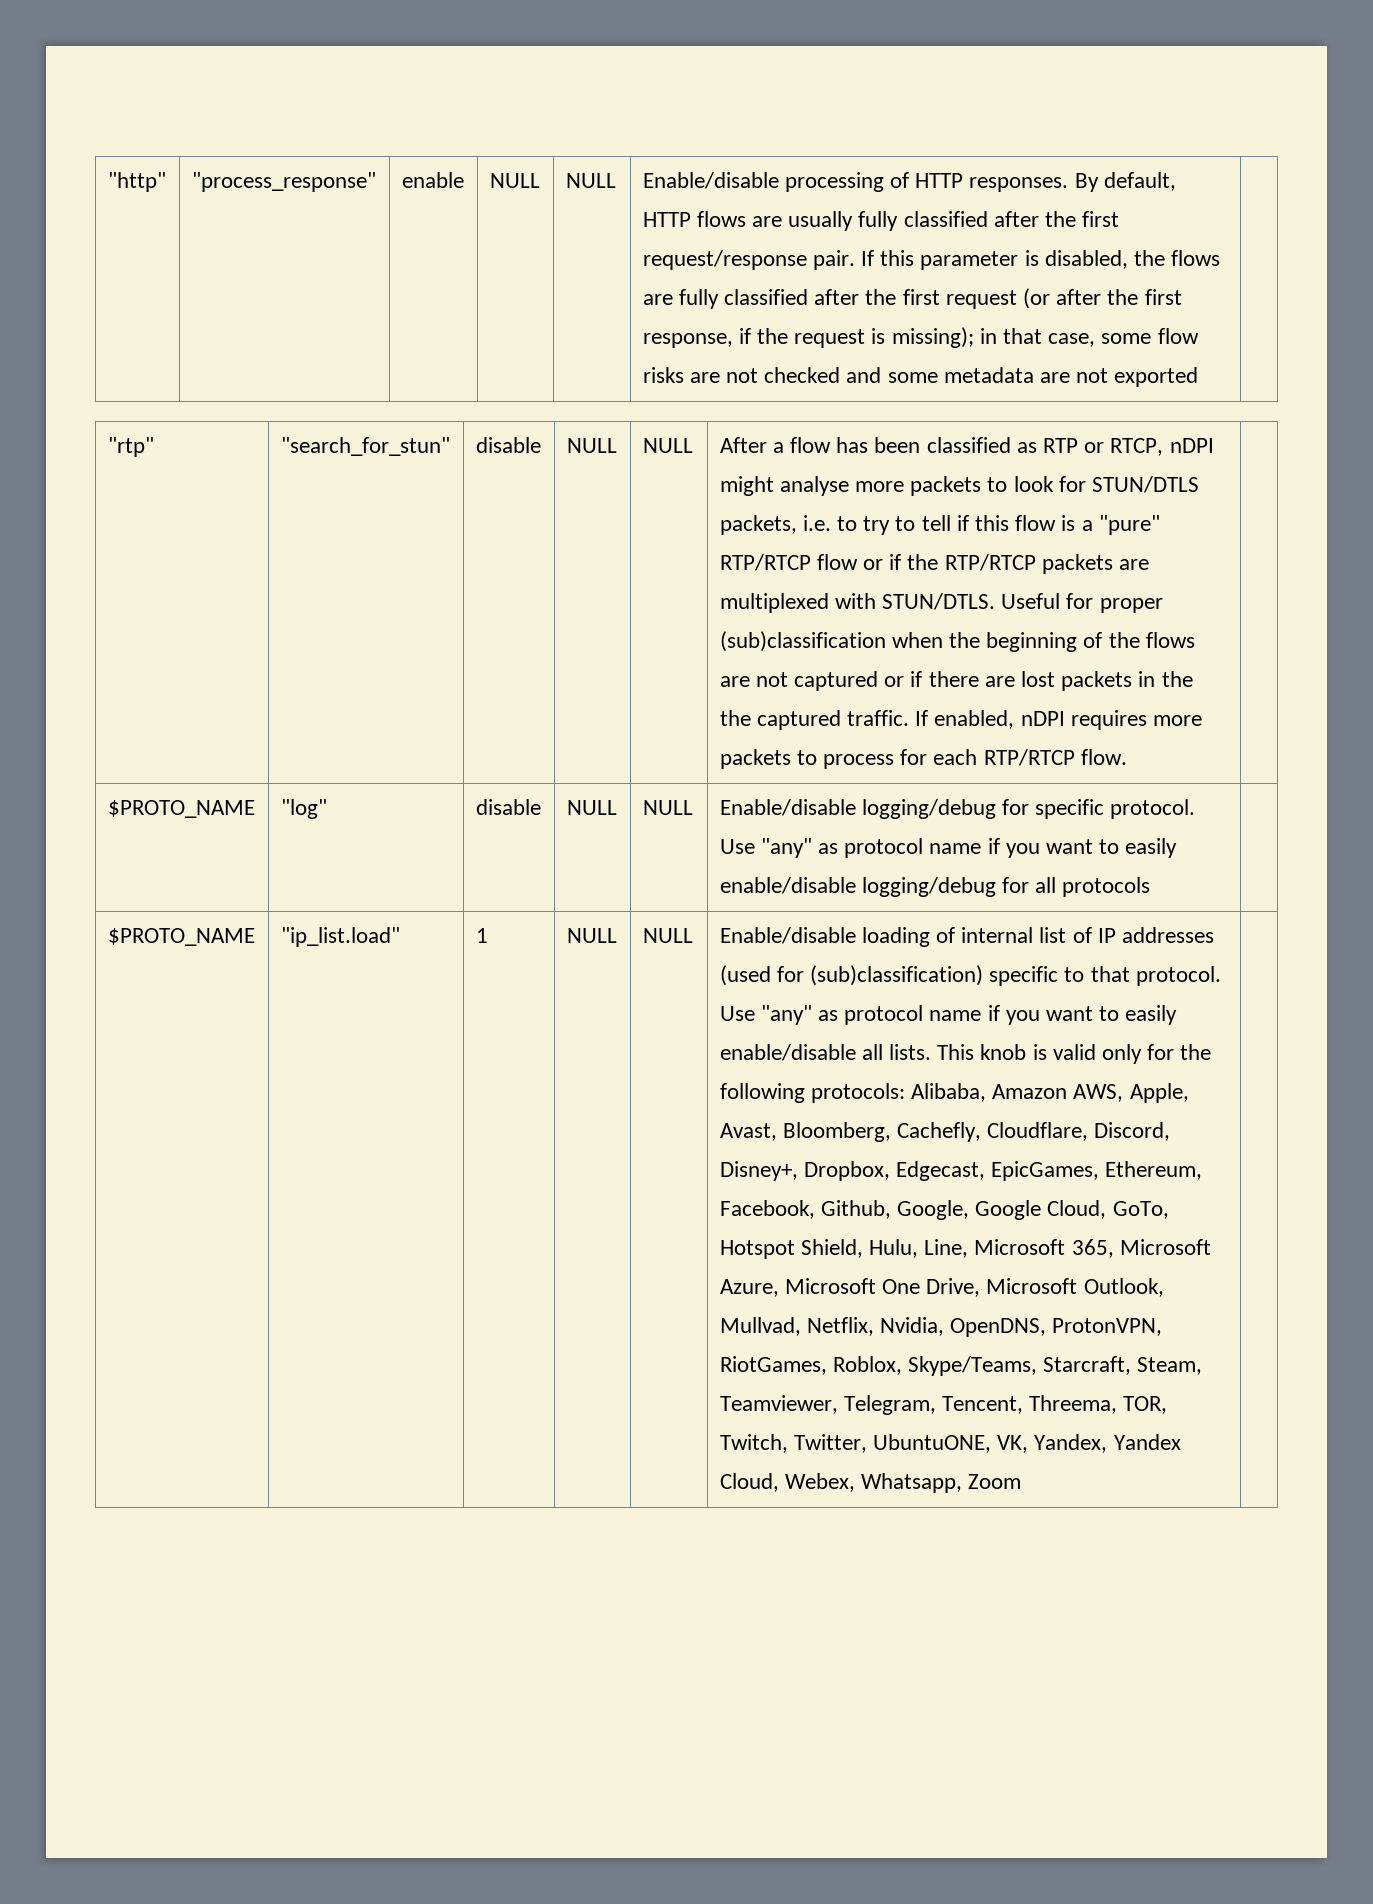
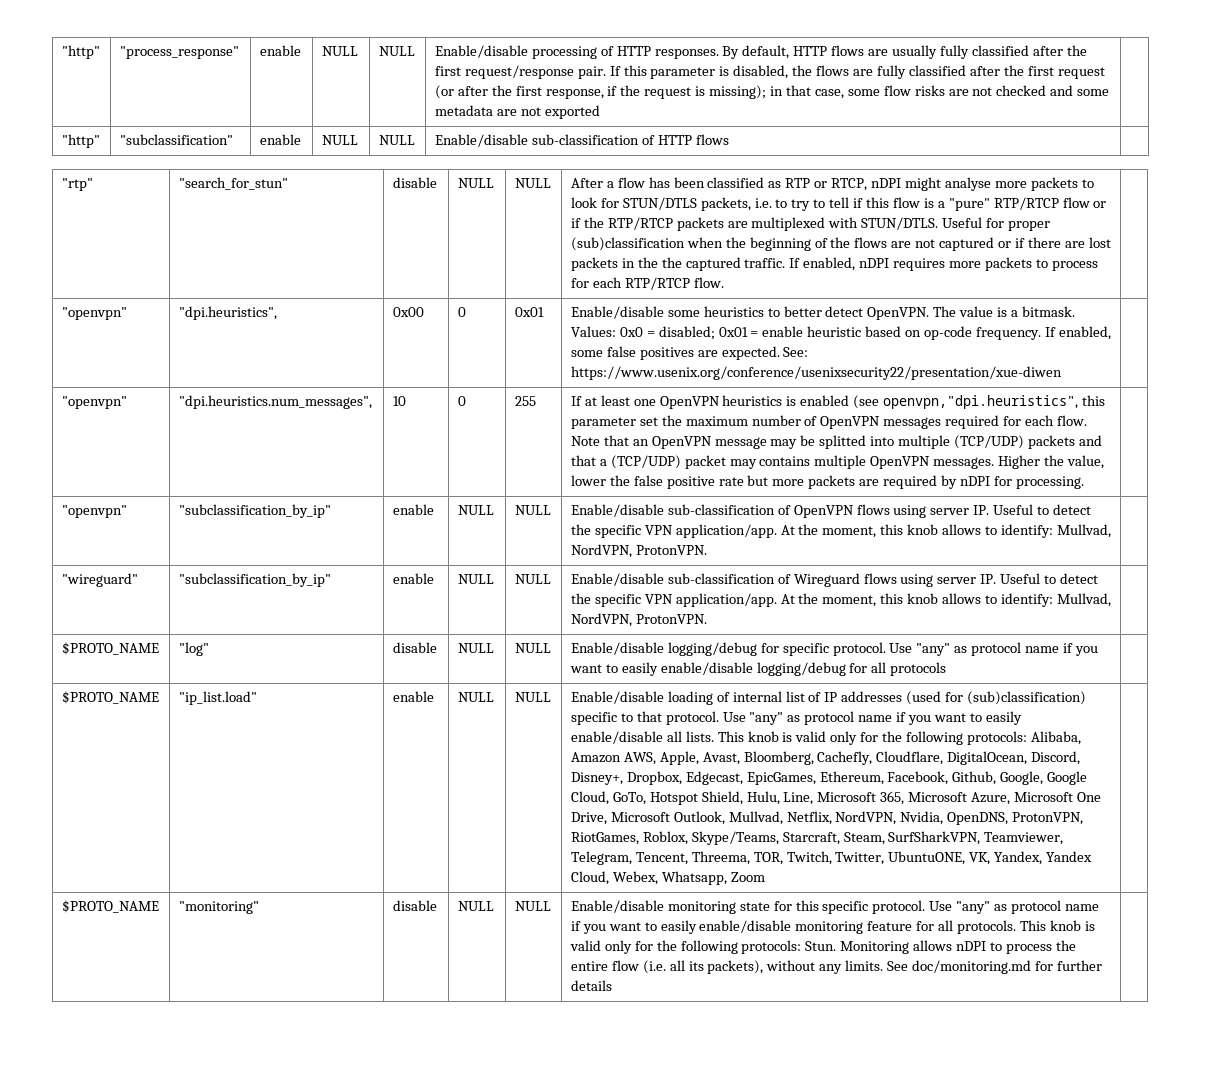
+ "http" | "subclassification" | enable | NULL | NULL | Enable/disable sub-classification of HTTP flows |
+ "openvpn" | "dpi.heuristics", | 0x00 | 0 | 0x01 | Enable/disable some heuristics to better detect OpenVPN. The value is a bitmask. Values: 0x0 = disabled; 0x01 = enable heuristic based on op-code frequency. If enabled, some false positives are expected. See: https://www.usenix.org/conference/usenixsecurity22/presentation/xue-diwen |
+ "openvpn" | "dpi.heuristics.num_messages", | 10 | 0 | 255 | If at least one OpenVPN heuristics is enabled (see openvpn,"dpi.heuristics", this parameter set the maximum number of OpenVPN messages required for each flow. Note that an OpenVPN message may be splitted into multiple (TCP/UDP) packets and that a (TCP/UDP) packet may contains multiple OpenVPN messages. Higher the value, lower the false positive rate but more packets are required by nDPI for processing. |
+ "openvpn" | "subclassification_by_ip" | enable | NULL | NULL | Enable/disable sub-classification of OpenVPN flows using server IP. Useful to detect the specific VPN application/app. At the moment, this knob allows to identify: Mullvad, NordVPN, ProtonVPN. |
+ "wireguard" | "subclassification_by_ip" | enable | NULL | NULL | Enable/disable sub-classification of Wireguard flows using server IP. Useful to detect the specific VPN application/app. At the moment, this knob allows to identify: Mullvad, NordVPN, ProtonVPN. |
- "ip_list.load" | 1
+ "ip_list.load" | enable
- Alibaba, Amazon AWS, Apple, Avast, Bloomberg, Cachefly, Cloudflare, Discord, Disney+, Dropbox, Edgecast, EpicGames, Ethereum, Facebook, Github, Google, Google Cloud, GoTo, Hotspot Shield, Hulu, Line, Microsoft 365, Microsoft Azure, Microsoft One Drive, Microsoft Outlook, Mullvad, Netflix, Nvidia, OpenDNS, ProtonVPN, RiotGames, Roblox, Skype/Teams, Starcraft, Steam, Teamviewer, Telegram, Tencent, Threema, TOR, Twitch, Twitter, UbuntuONE, VK, Yandex, Yandex Cloud, Webex, Whatsapp, Zoom
+ Alibaba, Amazon AWS, Apple, Avast, Bloomberg, Cachefly, Cloudflare, DigitalOcean, Discord, Disney+, Dropbox, Edgecast, EpicGames, Ethereum, Facebook, Github, Google, Google Cloud, GoTo, Hotspot Shield, Hulu, Line, Microsoft 365, Microsoft Azure, Microsoft One Drive, Microsoft Outlook, Mullvad, Netflix, NordVPN, Nvidia, OpenDNS, ProtonVPN, RiotGames, Roblox, Skype/Teams, Starcraft, Steam, SurfSharkVPN, Teamviewer, Telegram, Tencent, Threema, TOR, Twitch, Twitter, UbuntuONE, VK, Yandex, Yandex Cloud, Webex, Whatsapp, Zoom
+ $PROTO_NAME | "monitoring" | disable | NULL | NULL | Enable/disable monitoring state for this specific protocol. Use "any" as protocol name if you want to easily enable/disable monitoring feature for all protocols. This knob is valid only for the following protocols: Stun. Monitoring allows nDPI to process the entire flow (i.e. all its packets), without any limits. See doc/monitoring.md for further details

